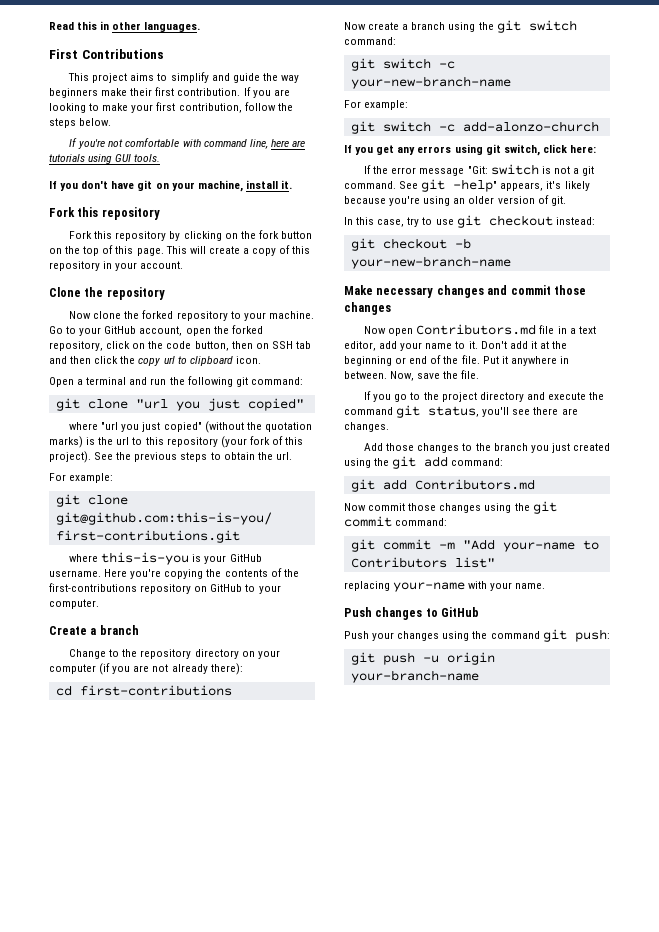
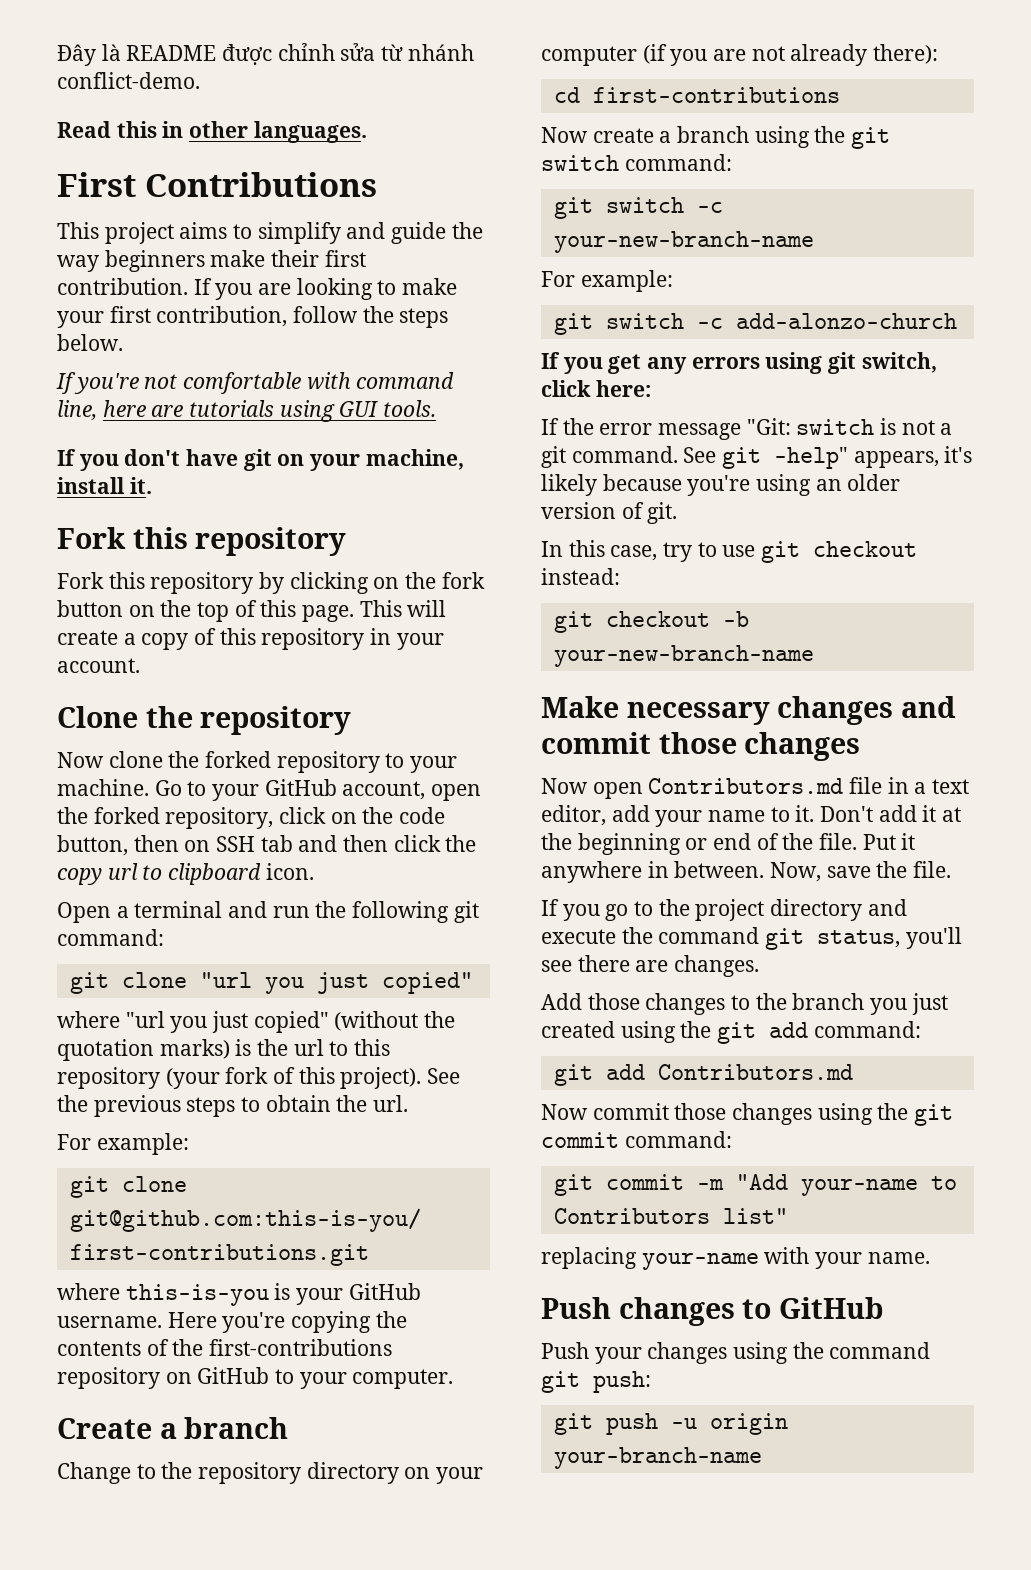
+ Đây là README được chỉnh sửa từ nhánh conflict-demo.

